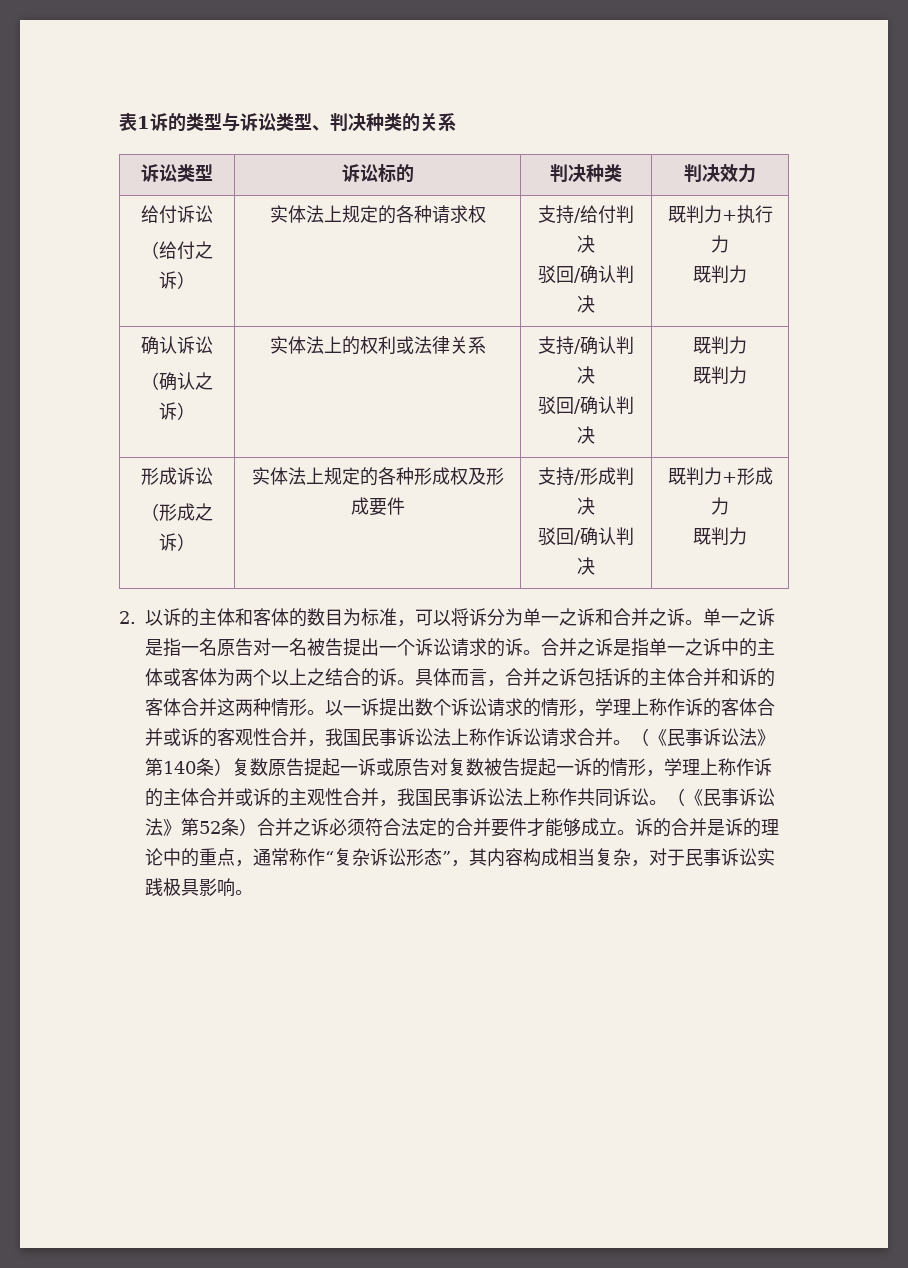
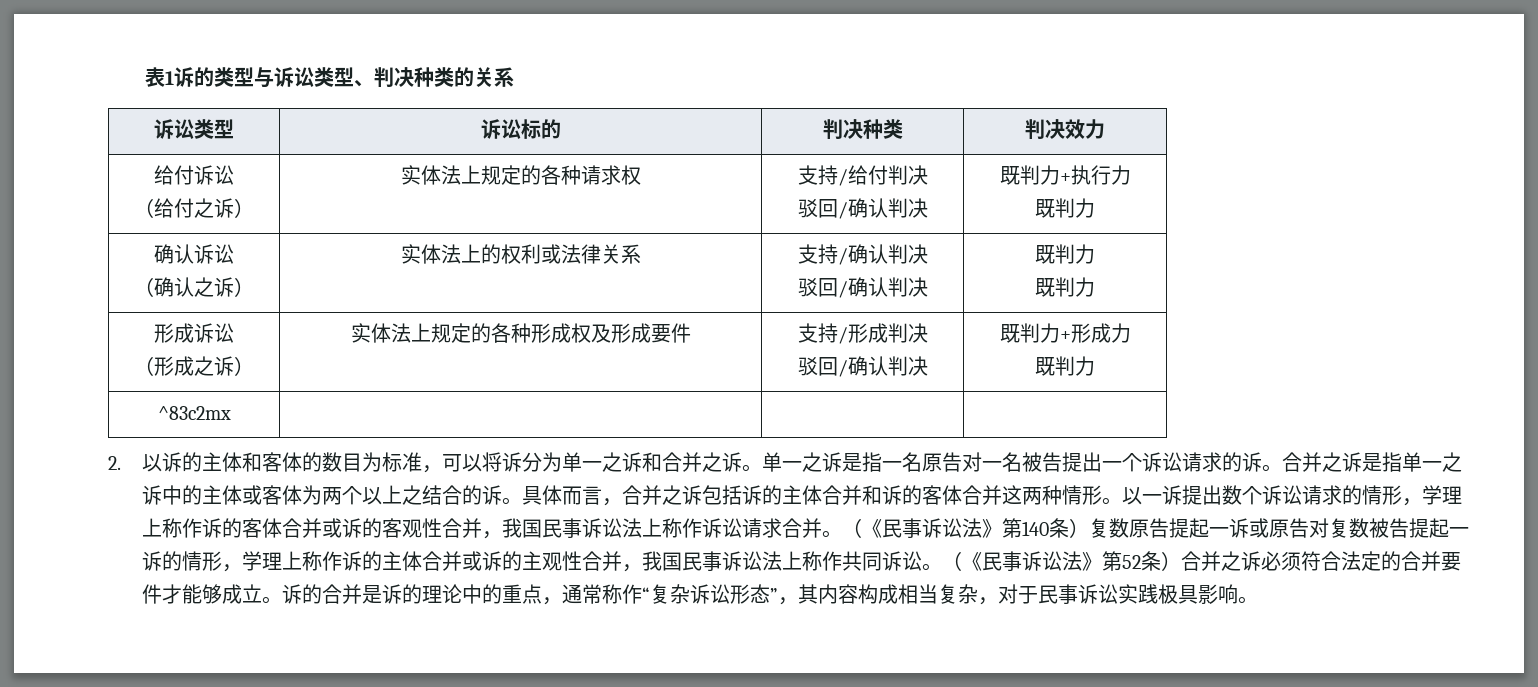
+ ^83c2mx | | |

